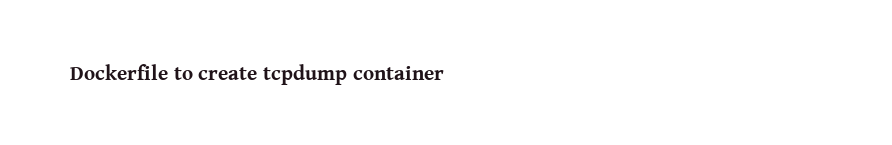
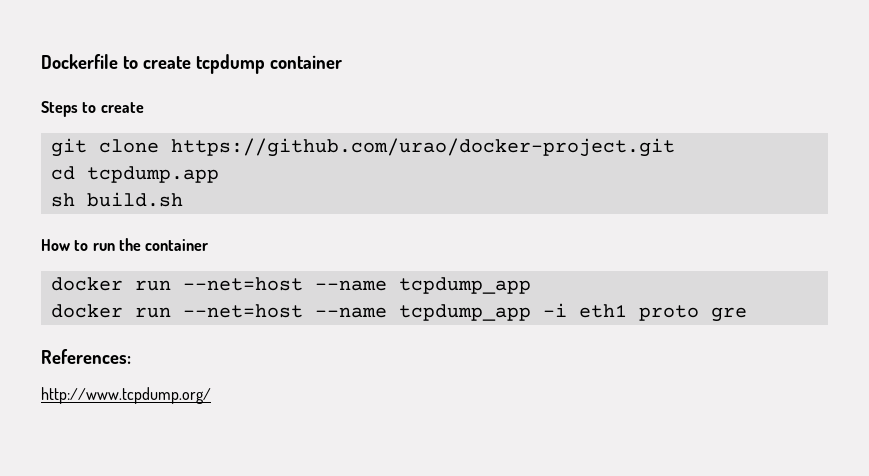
+ Steps to create
+ git clone https://github.com/urao/docker-project.git
+ cd tcpdump.app
+ sh build.sh
+ How to run the container
+ docker run --net=host --name tcpdump_app
+ docker run --net=host --name tcpdump_app -i eth1 proto gre
+ References:
+ http://www.tcpdump.org/

